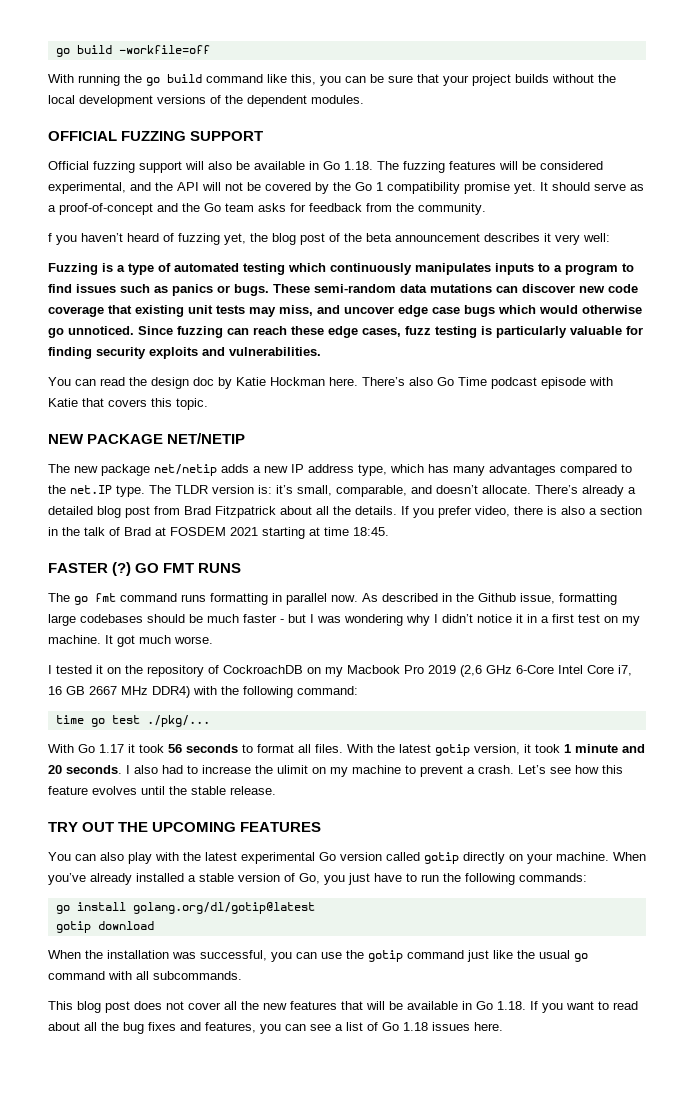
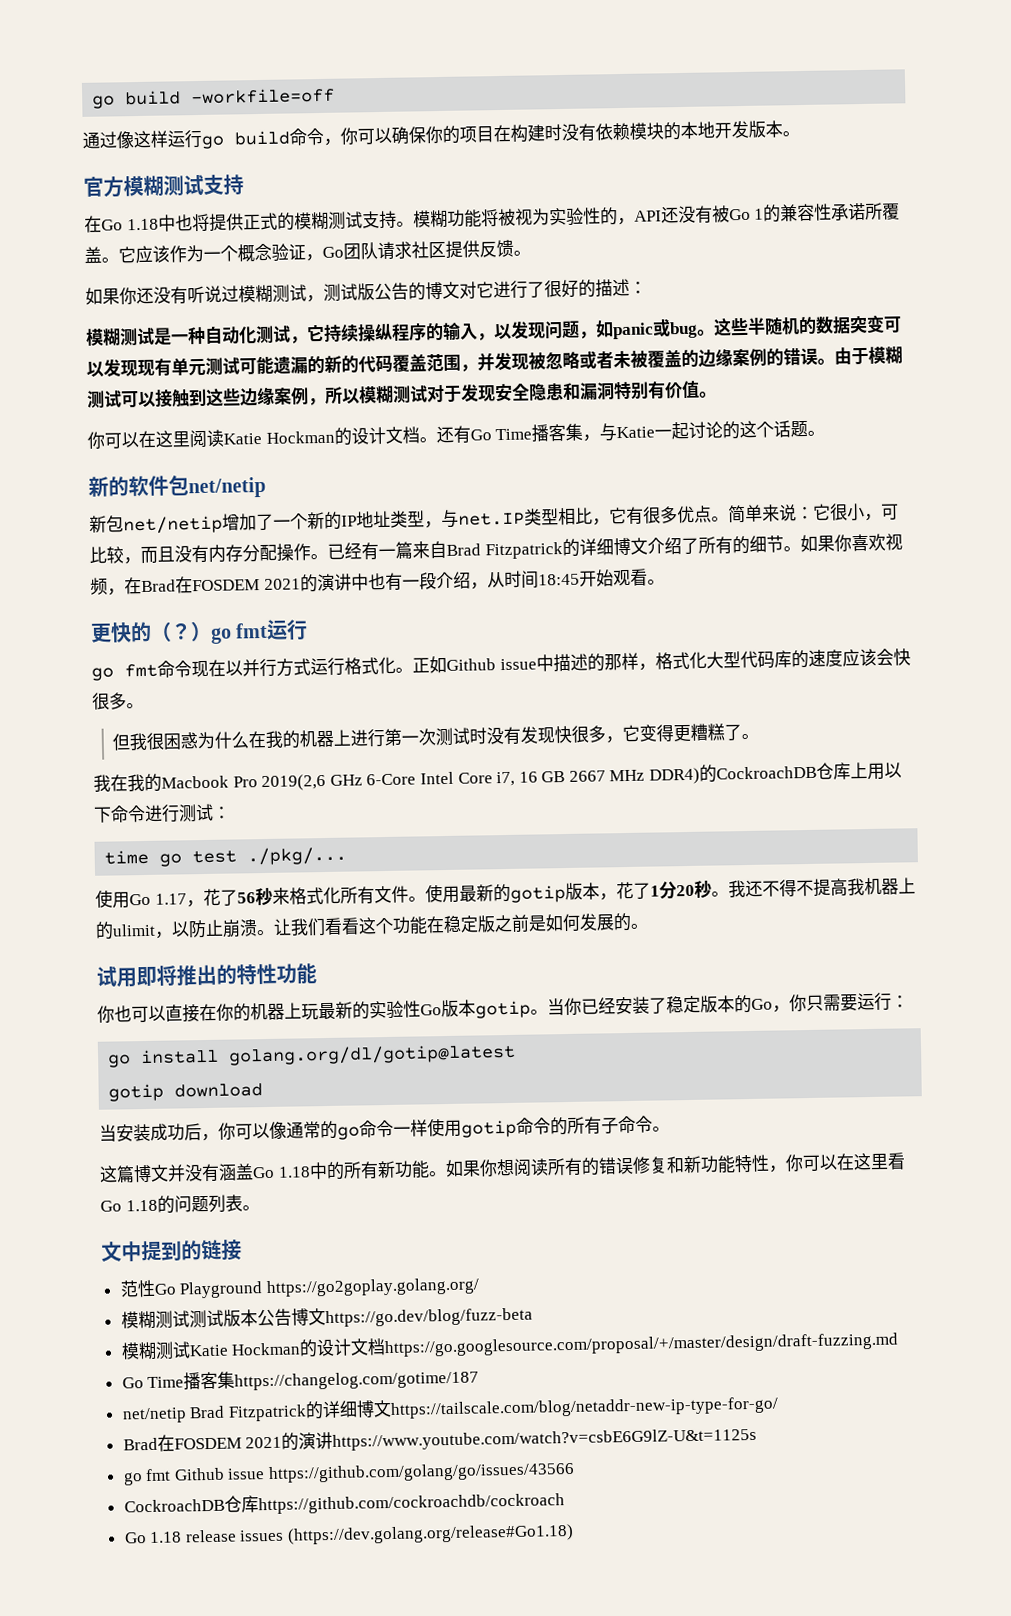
- With running the go build command like this, you can be sure that your project builds without the local development versions of the dependent modules.
- OFFICIAL FUZZING SUPPORT
- Official fuzzing support will also be available in Go 1.18. The fuzzing features will be considered experimental, and the API will not be covered by the Go 1 compatibility promise yet. It should serve as a proof-of-concept and the Go team asks for feedback from the community.
- f you haven’t heard of fuzzing yet, the blog post of the beta announcement describes it very well:
- Fuzzing is a type of automated testing which continuously manipulates inputs to a program to find issues such as panics or bugs. These semi-random data mutations can discover new code coverage that existing unit tests may miss, and uncover edge case bugs which would otherwise go unnoticed. Since fuzzing can reach these edge cases, fuzz testing is particularly valuable for finding security exploits and vulnerabilities.
- You can read the design doc by Katie Hockman here. There’s also Go Time podcast episode with Katie that covers this topic.
- NEW PACKAGE NET/NETIP
- The new package net/netip adds a new IP address type, which has many advantages compared to the net.IP type. The TLDR version is: it’s small, comparable, and doesn’t allocate. There’s already a detailed blog post from Brad Fitzpatrick about all the details. If you prefer video, there is also a section in the talk of Brad at FOSDEM 2021 starting at time 18:45.
- FASTER (?) GO FMT RUNS
- The go fmt command runs formatting in parallel now. As described in the Github issue, formatting large codebases should be much faster - but I was wondering why I didn’t notice it in a first test on my machine. It got much worse.
- I tested it on the repository of CockroachDB on my Macbook Pro 2019 (2,6 GHz 6-Core Intel Core i7, 16 GB 2667 MHz DDR4) with the following command:
+ 通过像这样运行go build命令，你可以确保你的项目在构建时没有依赖模块的本地开发版本。
+ 官方模糊测试支持
+ 在Go 1.18中也将提供正式的模糊测试支持。模糊功能将被视为实验性的，API还没有被Go 1的兼容性承诺所覆盖。它应该作为一个概念验证，Go团队请求社区提供反馈。
+ 如果你还没有听说过模糊测试，测试版公告的博文对它进行了很好的描述：
+ 模糊测试是一种自动化测试，它持续操纵程序的输入，以发现问题，如panic或bug。这些半随机的数据突变可以发现现有单元测试可能遗漏的新的代码覆盖范围，并发现被忽略或者未被覆盖的边缘案例的错误。由于模糊测试可以接触到这些边缘案例，所以模糊测试对于发现安全隐患和漏洞特别有价值。
+ 你可以在这里阅读Katie Hockman的设计文档。还有Go Time播客集，与Katie一起讨论的这个话题。
+ 新的软件包net/netip
+ 新包net/netip增加了一个新的IP地址类型，与net.IP类型相比，它有很多优点。简单来说：它很小，可比较，而且没有内存分配操作。已经有一篇来自Brad Fitzpatrick的详细博文介绍了所有的细节。如果你喜欢视频，在Brad在FOSDEM 2021的演讲中也有一段介绍，从时间18:45开始观看。
+ 更快的（？）go fmt运行
+ go fmt命令现在以并行方式运行格式化。正如Github issue中描述的那样，格式化大型代码库的速度应该会快很多。
+ 但我很困惑为什么在我的机器上进行第一次测试时没有发现快很多，它变得更糟糕了。
+ 我在我的Macbook Pro 2019(2,6 GHz 6-Core Intel Core i7, 16 GB 2667 MHz DDR4)的CockroachDB仓库上用以下命令进行测试：
- With Go 1.17 it took 56 seconds to format all files. With the latest gotip version, it took 1 minute and 20 seconds. I also had to increase the ulimit on my machine to prevent a crash. Let’s see how this feature evolves until the stable release.
- TRY OUT THE UPCOMING FEATURES
- You can also play with the latest experimental Go version called gotip directly on your machine. When you’ve already installed a stable version of Go, you just have to run the following commands:
+ 使用Go 1.17，花了56秒来格式化所有文件。使用最新的gotip版本，花了1分20秒。我还不得不提高我机器上的ulimit，以防止崩溃。让我们看看这个功能在稳定版之前是如何发展的。
+ 试用即将推出的特性功能
+ 你也可以直接在你的机器上玩最新的实验性Go版本gotip。当你已经安装了稳定版本的Go，你只需要运行：
- When the installation was successful, you can use the gotip command just like the usual go command with all subcommands.
- This blog post does not cover all the new features that will be available in Go 1.18. If you want to read about all the bug fixes and features, you can see a list of Go 1.18 issues here.
+ 当安装成功后，你可以像通常的go命令一样使用gotip命令的所有子命令。
+ 这篇博文并没有涵盖Go 1.18中的所有新功能。如果你想阅读所有的错误修复和新功能特性，你可以在这里看Go 1.18的问题列表。
+ 文中提到的链接
+ 范性Go Playground https://go2goplay.golang.org/
+ 模糊测试测试版本公告博文https://go.dev/blog/fuzz-beta
+ 模糊测试Katie Hockman的设计文档https://go.googlesource.com/proposal/+/master/design/draft-fuzzing.md
+ Go Time播客集https://changelog.com/gotime/187
+ net/netip Brad Fitzpatrick的详细博文https://tailscale.com/blog/netaddr-new-ip-type-for-go/
+ Brad在FOSDEM 2021的演讲https://www.youtube.com/watch?v=csbE6G9lZ-U&t=1125s
+ go fmt Github issue https://github.com/golang/go/issues/43566
+ CockroachDB仓库https://github.com/cockroachdb/cockroach
+ Go 1.18 release issues (https://dev.golang.org/release#Go1.18)

